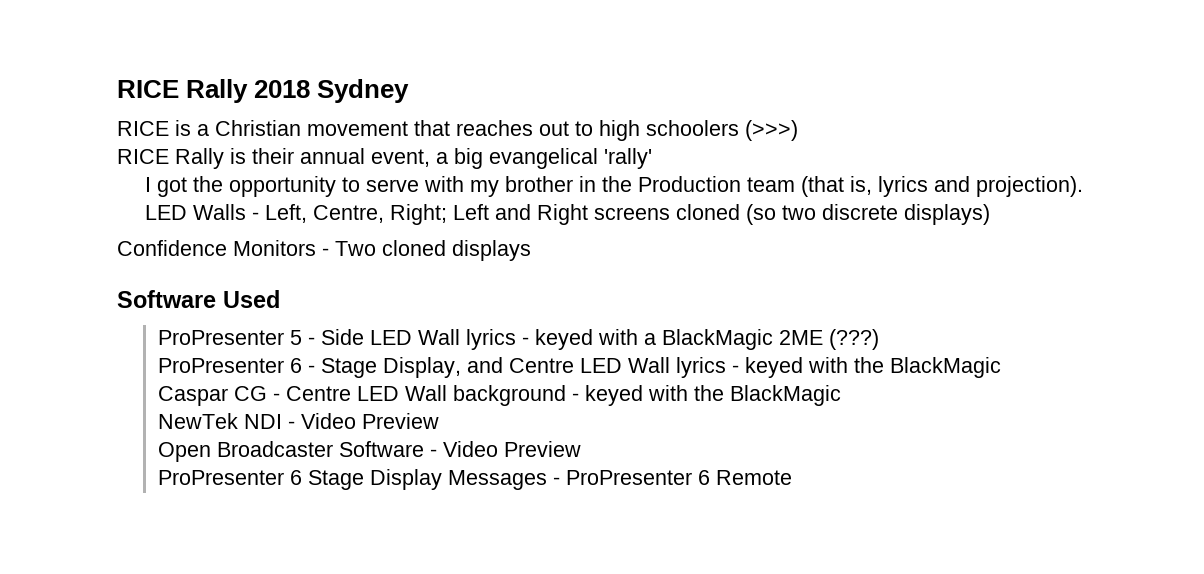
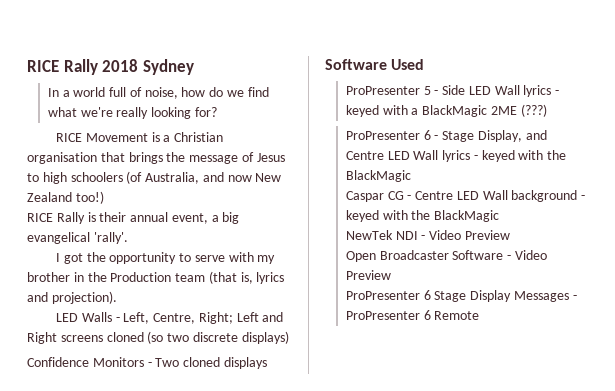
- RICE is a Christian movement that reaches out to high schoolers (>>>)
+ In a world full of noise, how do we find what we're really looking for?
+ RICE Movement is a Christian organisation that brings the message of Jesus to high schoolers (of Australia, and now New Zealand too!)
- RICE Rally is their annual event, a big evangelical 'rally'
+ RICE Rally is their annual event, a big evangelical 'rally'.

